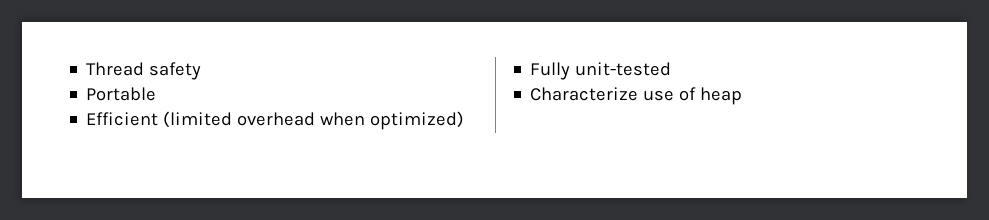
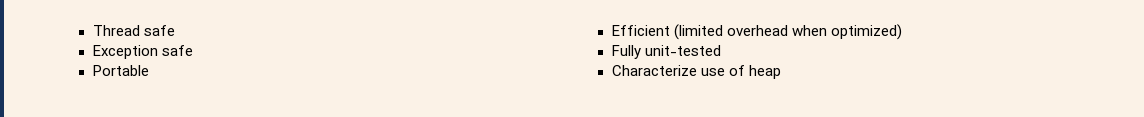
- Thread safety
+ Thread safe
+ Exception safe

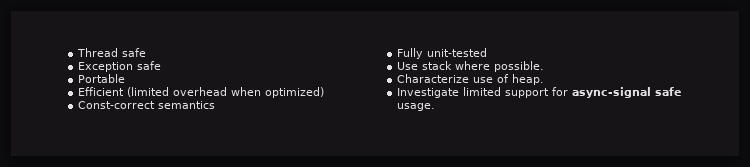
+ Const-correct semantics
+ Use stack where possible.
- Characterize use of heap
+ Characterize use of heap.
+ Investigate limited support for async-signal safe usage.

